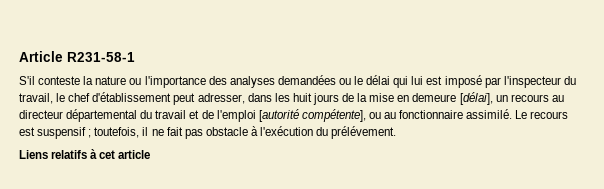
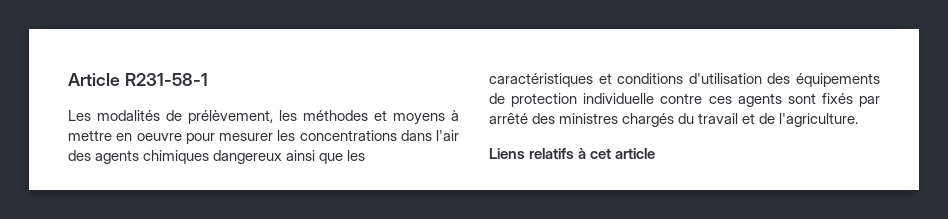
- S'il conteste la nature ou l'importance des analyses demandées ou le délai qui lui est imposé par l'inspecteur du travail, le chef d'établissement peut adresser, dans les huit jours de la mise en demeure [délai], un recours au directeur départemental du travail et de l'emploi [autorité compétente], ou au fonctionnaire assimilé. Le recours est suspensif ; toutefois, il ne fait pas obstacle à l'exécution du prélévement.
+ Les modalités de prélèvement, les méthodes et moyens à mettre en oeuvre pour mesurer les concentrations dans l'air des agents chimiques dangereux ainsi que les caractéristiques et conditions d'utilisation des équipements de protection individuelle contre ces agents sont fixés par arrêté des ministres chargés du travail et de l'agriculture.

